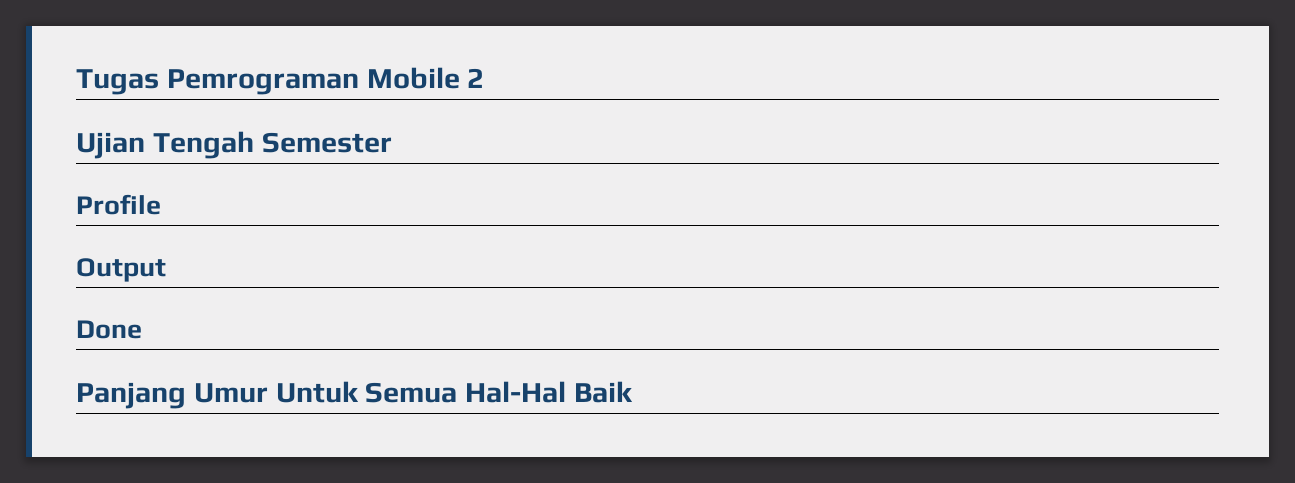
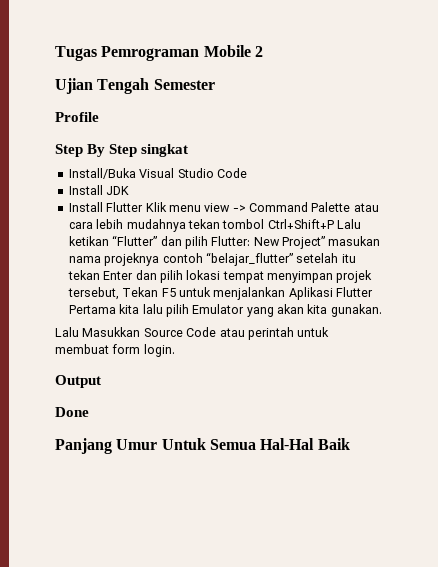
+ Step By Step singkat
+ Install/Buka Visual Studio Code
+ Install JDK
+ Install Flutter Klik menu view -> Command Palette atau cara lebih mudahnya tekan tombol Ctrl+Shift+P Lalu ketikan “Flutter” dan pilih Flutter: New Project” masukan nama projeknya contoh “belajar_flutter” setelah itu tekan Enter dan pilih lokasi tempat menyimpan projek tersebut, Tekan F5 untuk menjalankan Aplikasi Flutter Pertama kita lalu pilih Emulator yang akan kita gunakan.
+ Lalu Masukkan Source Code atau perintah untuk membuat form login.

